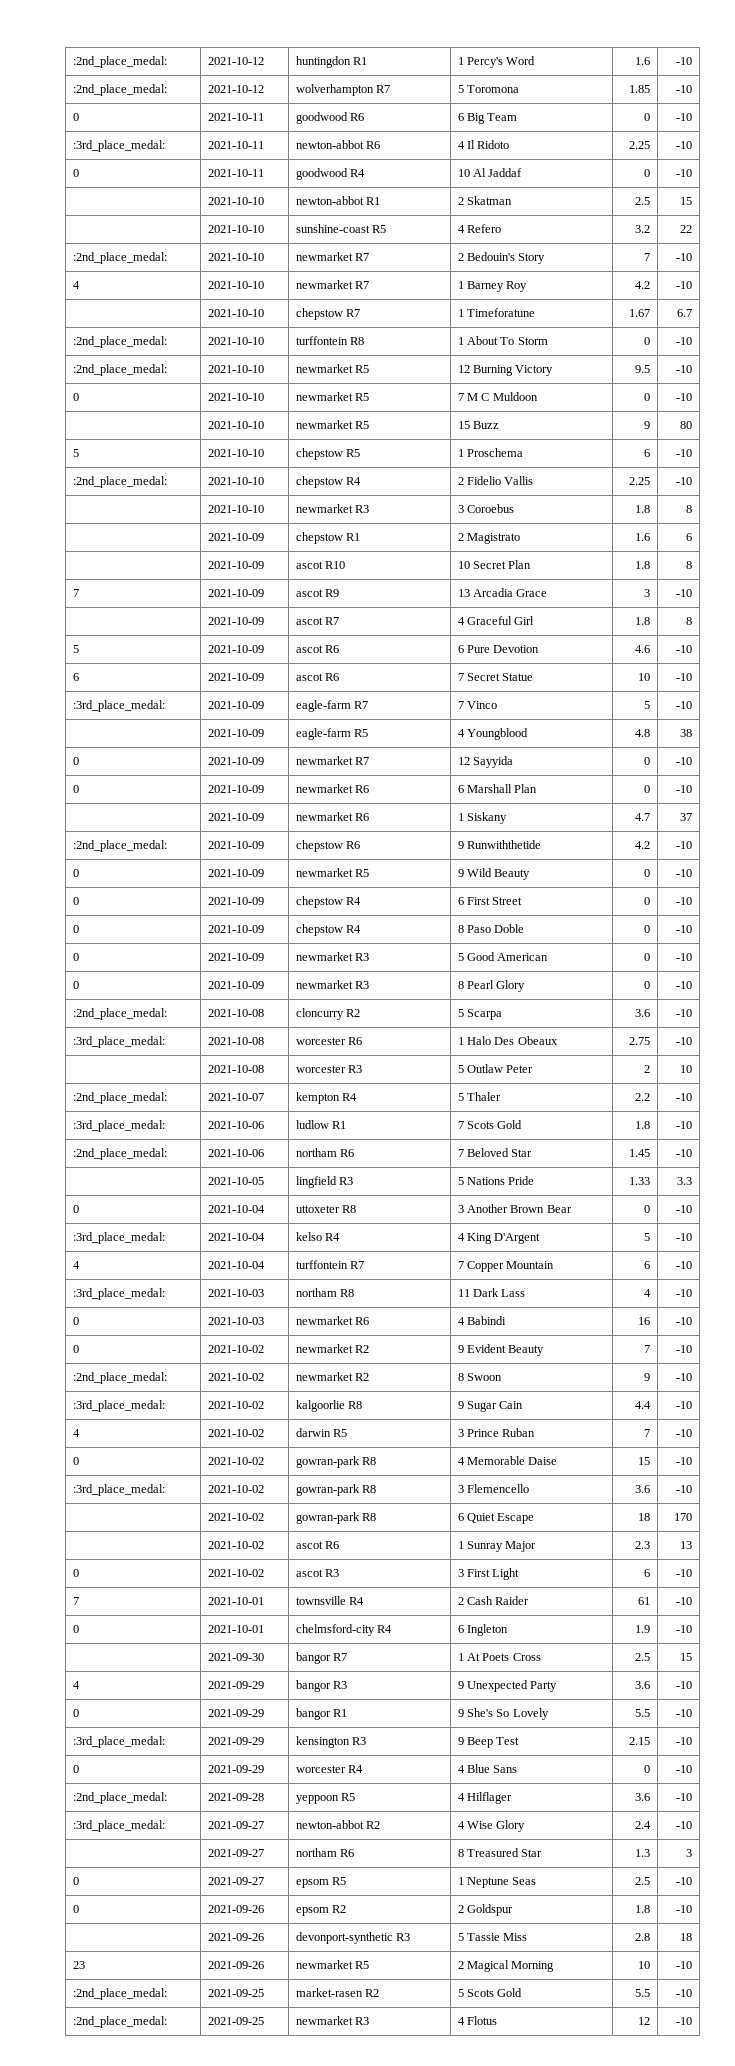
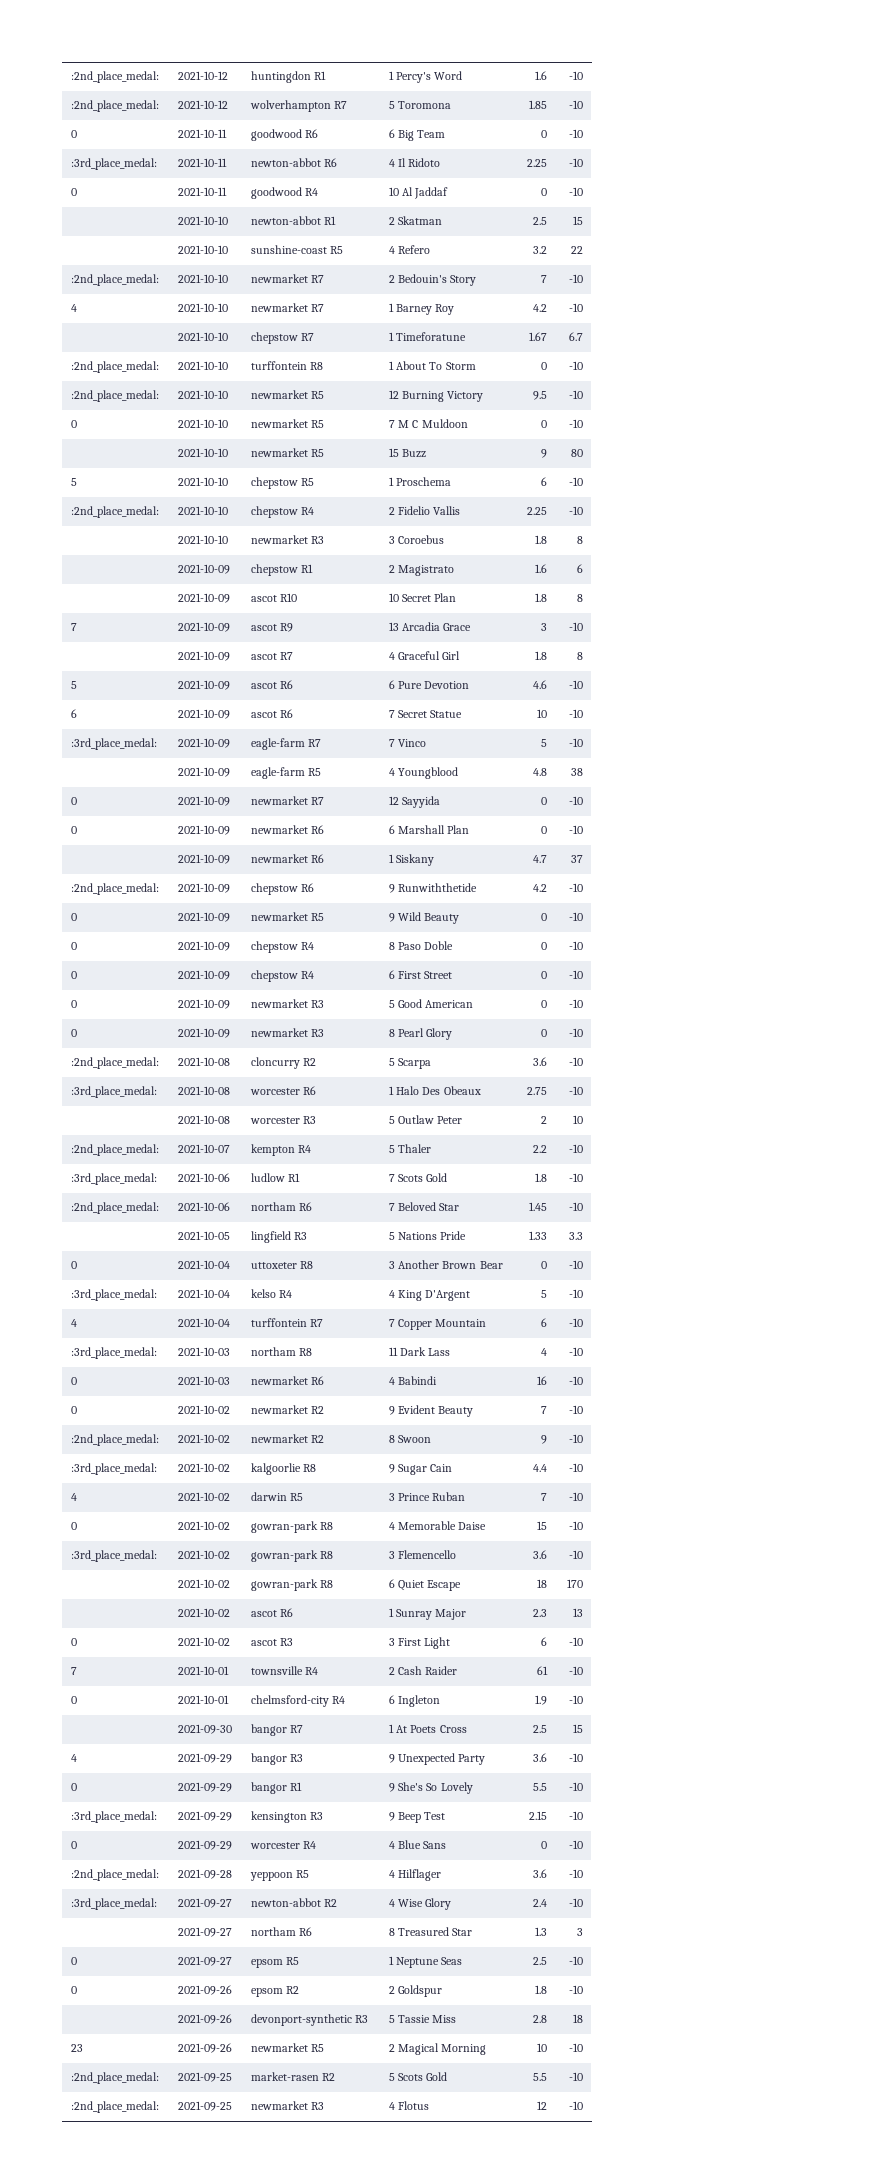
+ 0 | 2021-10-09 | chepstow R4 | 8 Paso Doble | 0 | -10
  0 | 2021-10-09 | chepstow R4 | 6 First Street | 0 | -10
- 0 | 2021-10-09 | chepstow R4 | 8 Paso Doble | 0 | -10

